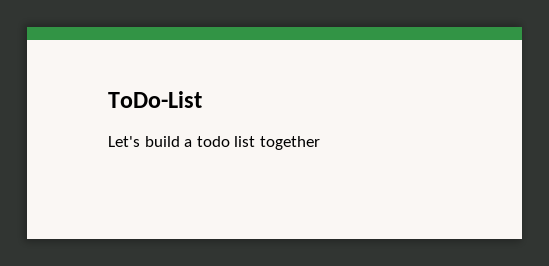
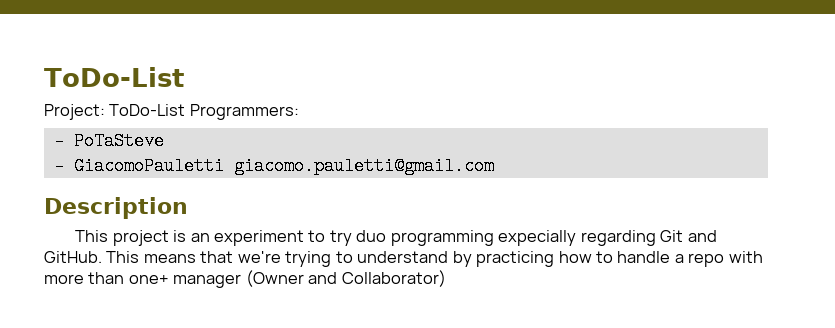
- Let's build a todo list together
+ Project: ToDo-List Programmers:
+ - PoTaSteve
+ - GiacomoPauletti giacomo.pauletti@gmail.com
+ Description
+ This project is an experiment to try duo programming expecially regarding Git and GitHub. This means that we're trying to understand by practicing how to handle a repo with more than one+ manager (Owner and Collaborator)

